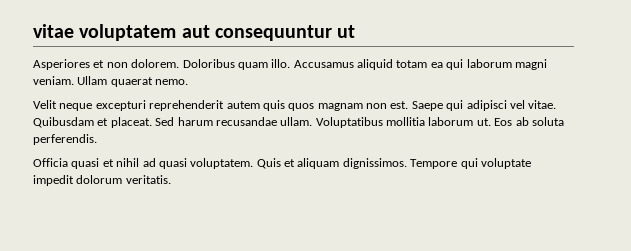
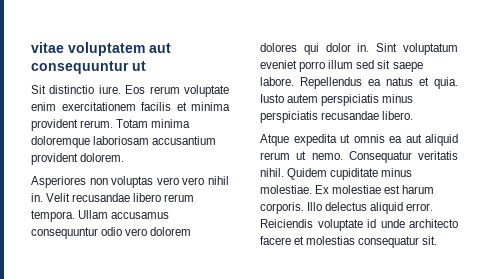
- Asperiores et non dolorem. Doloribus quam illo. Accusamus aliquid totam ea qui laborum magni veniam. Ullam quaerat nemo.
- Velit neque excepturi reprehenderit autem quis quos magnam non est. Saepe qui adipisci vel vitae. Quibusdam et placeat. Sed harum recusandae ullam. Voluptatibus mollitia laborum ut. Eos ab soluta perferendis.
- Officia quasi et nihil ad quasi voluptatem. Quis et aliquam dignissimos. Tempore qui voluptate impedit dolorum veritatis.
+ Sit distinctio iure. Eos rerum voluptate enim exercitationem facilis et minima provident rerum. Totam minima doloremque laboriosam accusantium provident dolorem.
+ Asperiores non voluptas vero vero nihil in. Velit recusandae libero rerum tempora. Ullam accusamus consequuntur odio vero dolorem dolores qui dolor in. Sint voluptatum eveniet porro illum sed sit saepe labore. Repellendus ea natus et quia. Iusto autem perspiciatis minus perspiciatis recusandae libero.
+ Atque expedita ut omnis ea aut aliquid rerum ut nemo. Consequatur veritatis nihil. Quidem cupiditate minus molestiae. Ex molestiae est harum corporis. Illo delectus aliquid error. Reiciendis voluptate id unde architecto facere et molestias consequatur sit.

